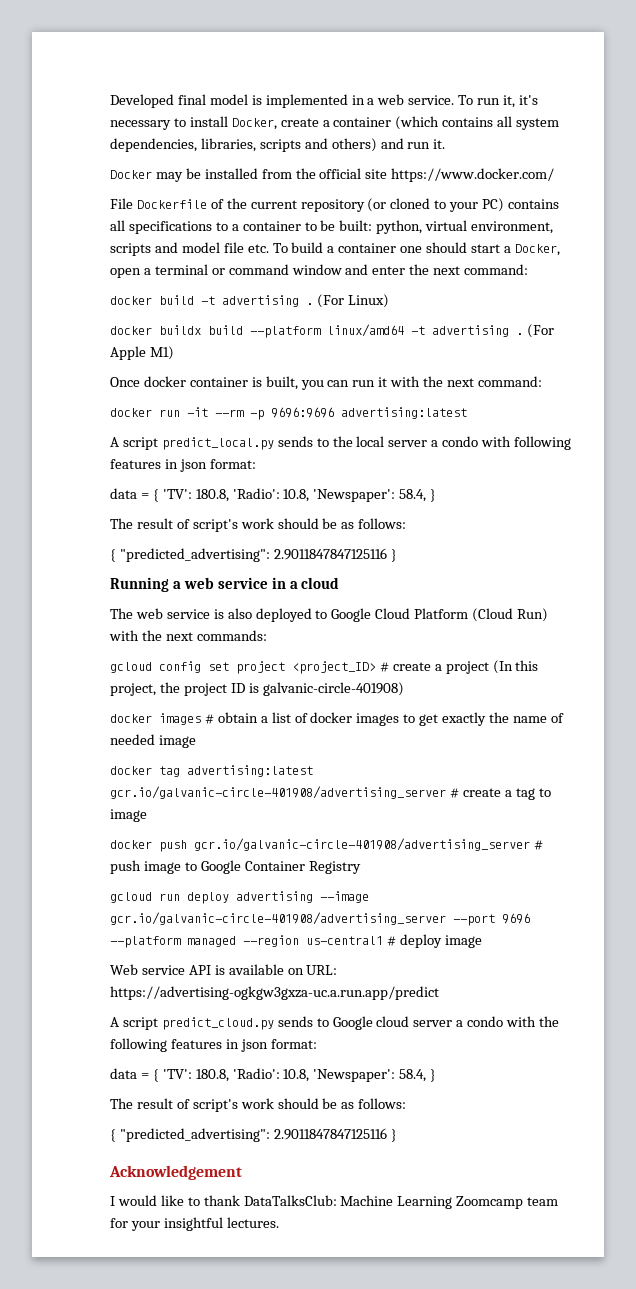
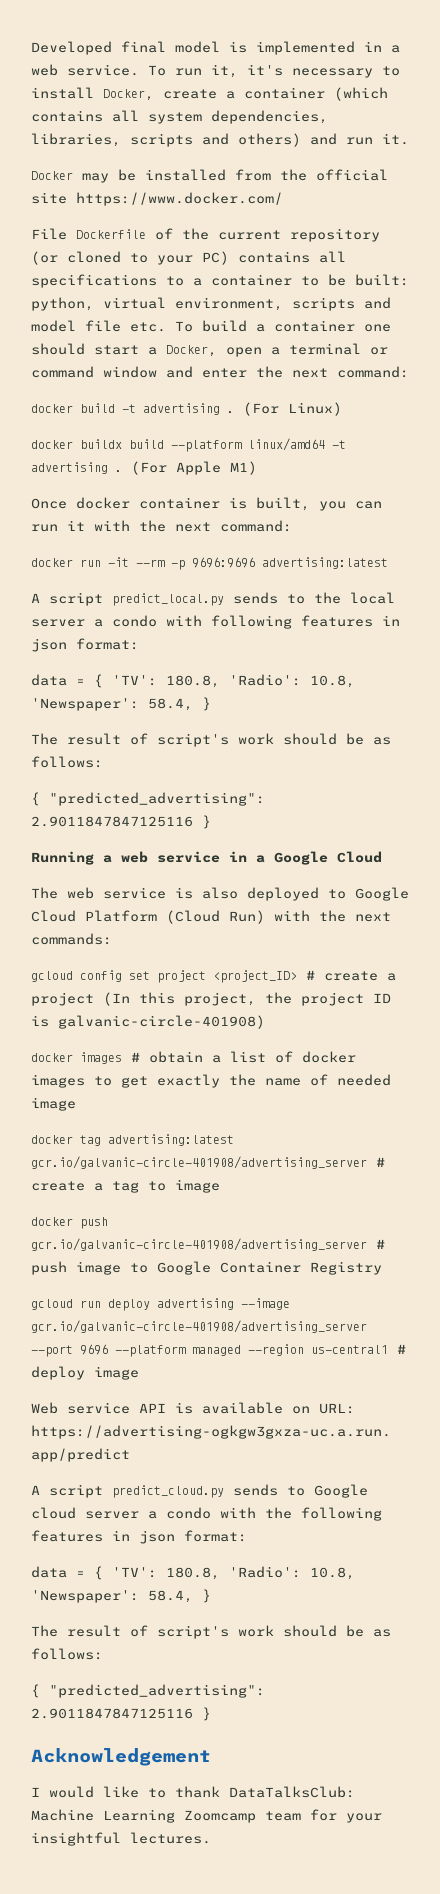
- Running a web service in a cloud
+ Running a web service in a Google Cloud

